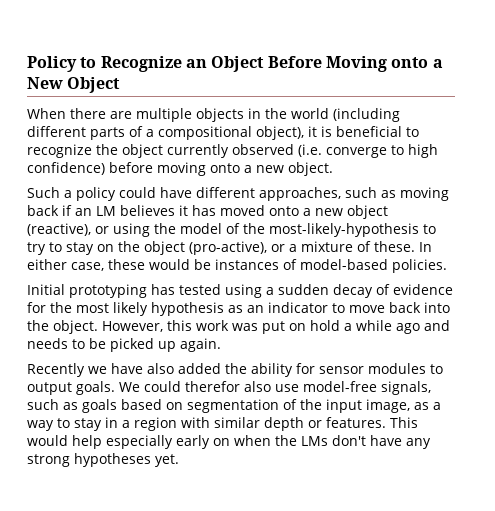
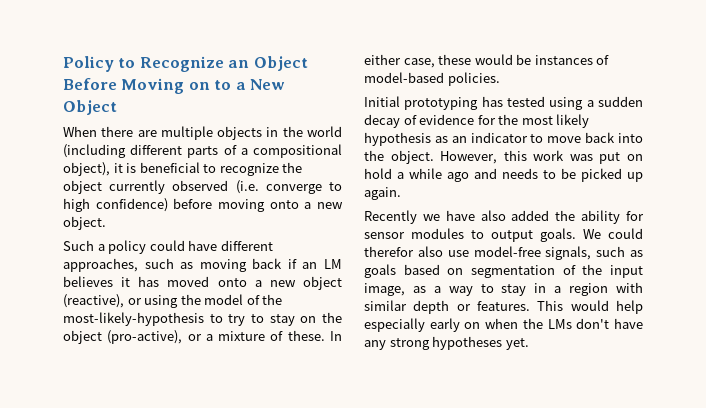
- Policy to Recognize an Object Before Moving onto a New Object
+ Policy to Recognize an Object Before Moving on to a New Object

